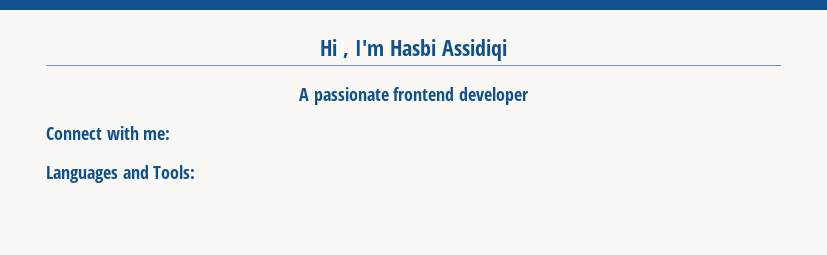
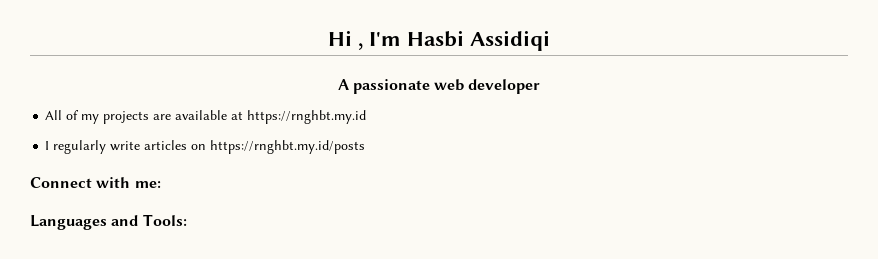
- A passionate frontend developer
+ A passionate web developer
+ All of my projects are available at https://rnghbt.my.id
+ I regularly write articles on https://rnghbt.my.id/posts

